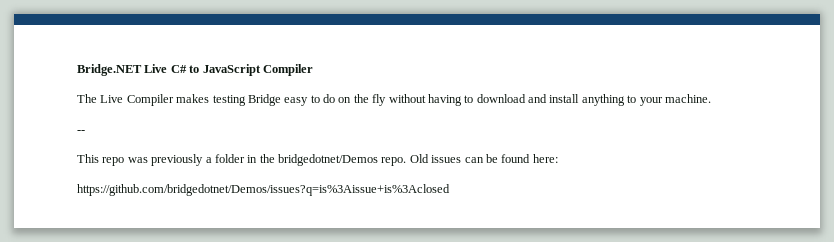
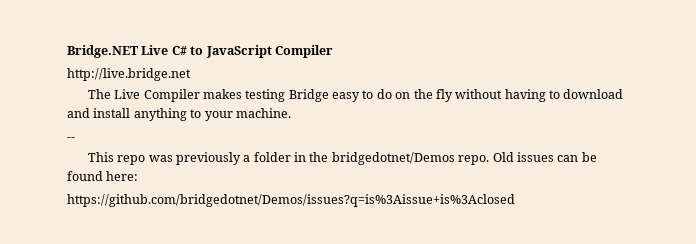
+ http://live.bridge.net

